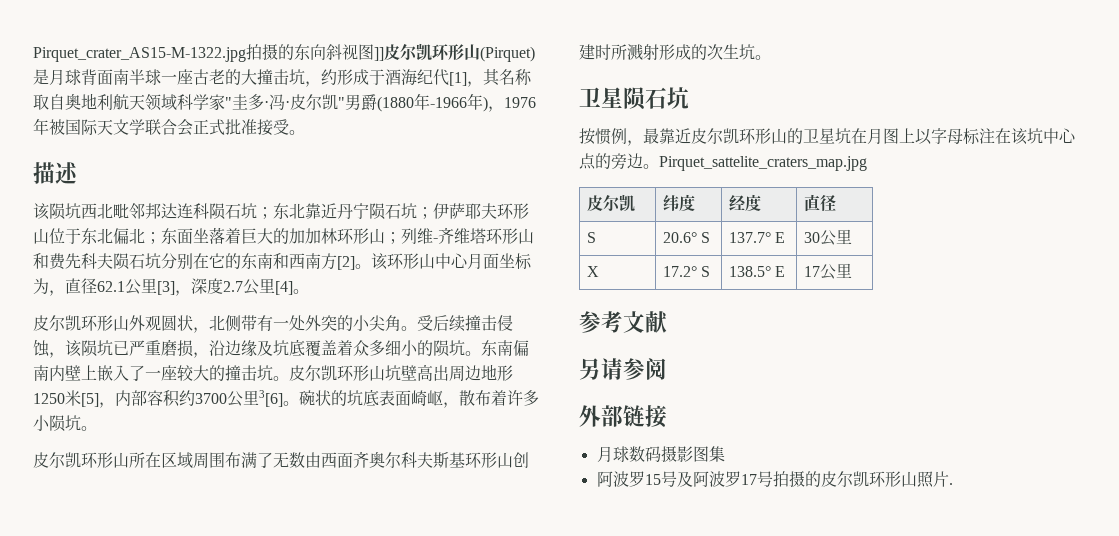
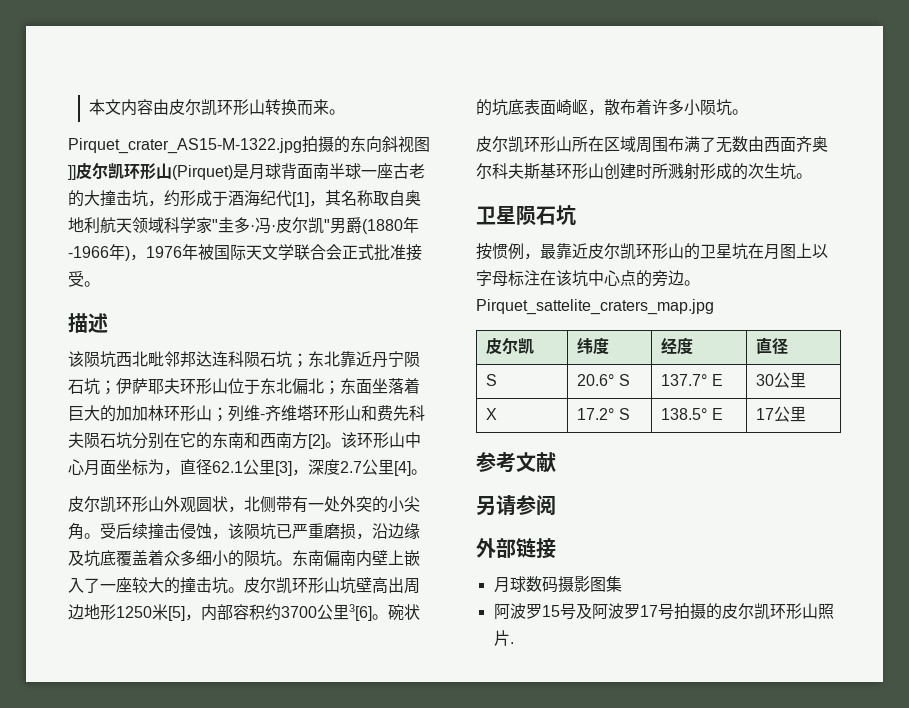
+ 本文内容由皮尔凯环形山转换而来。

